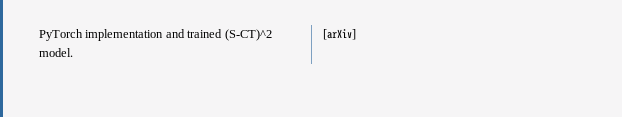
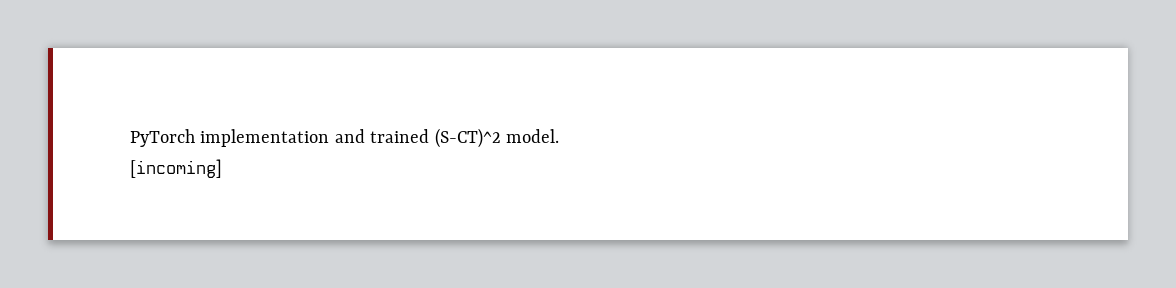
- [arXiv]
+ [incoming]

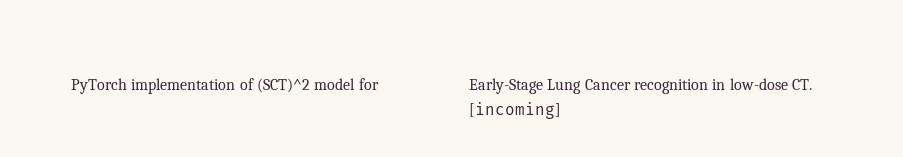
- PyTorch implementation and trained (S-CT)^2 model.
+ PyTorch implementation of (SCT)^2 model for Early-Stage Lung Cancer recognition in low-dose CT.

